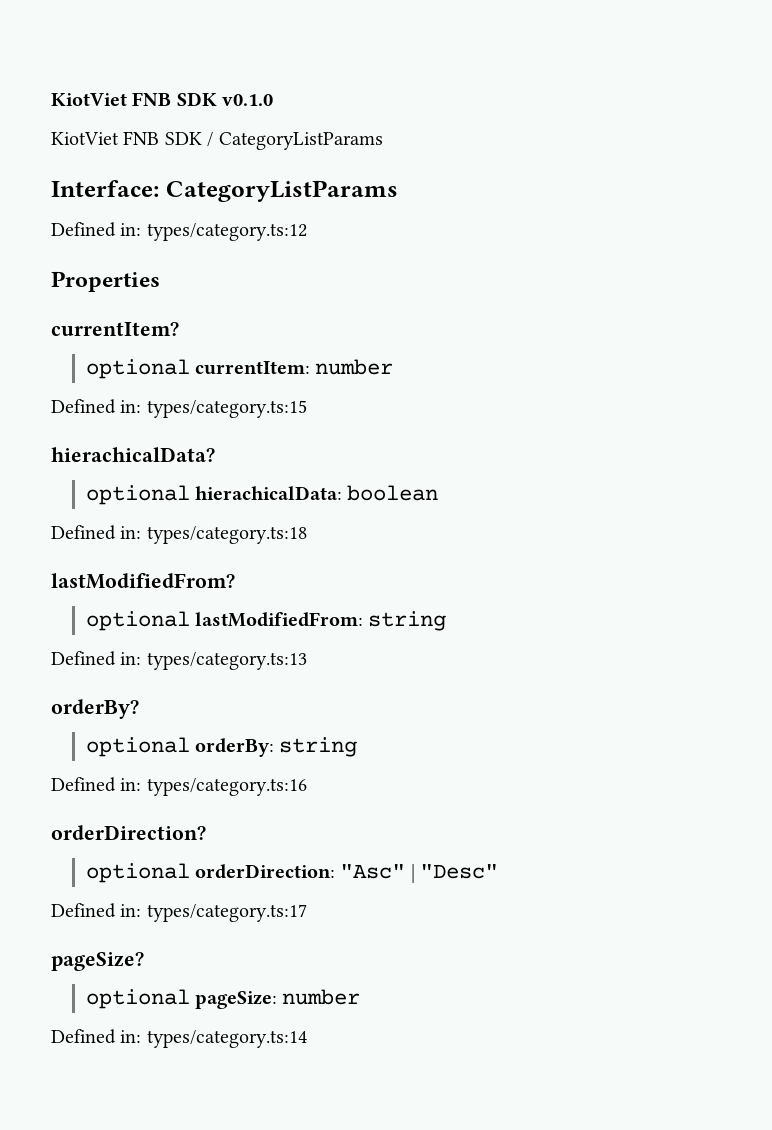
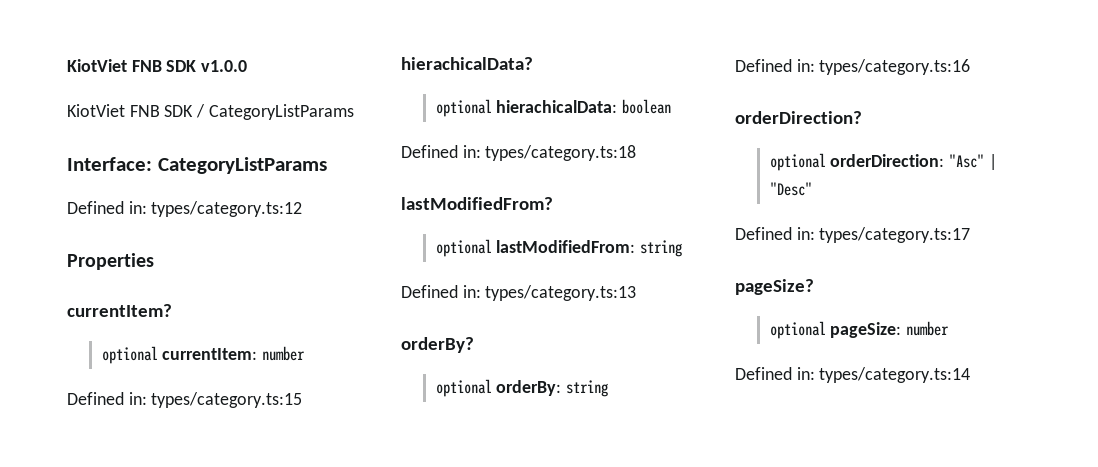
- KiotViet FNB SDK v0.1.0
+ KiotViet FNB SDK v1.0.0

